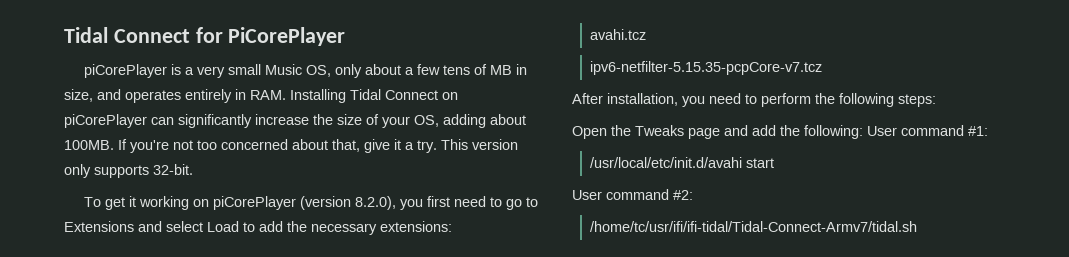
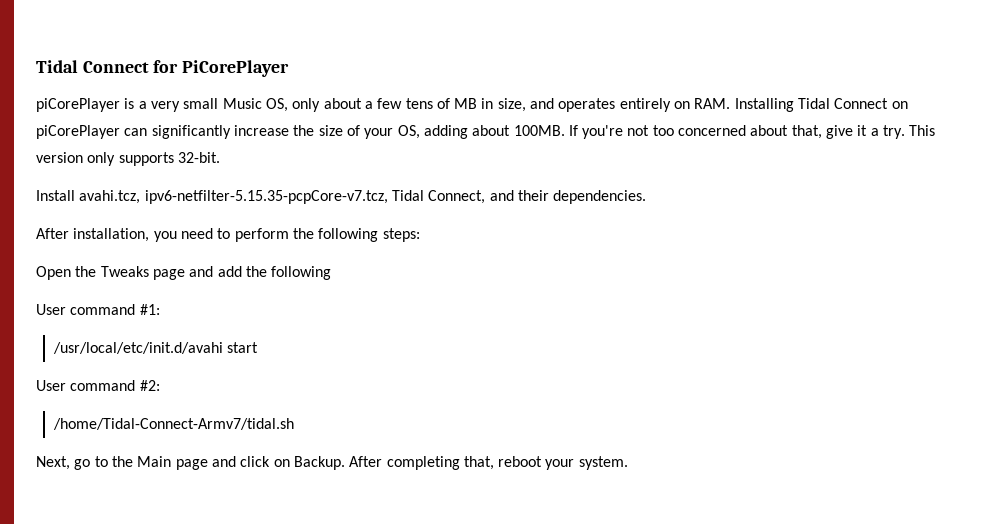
- piCorePlayer is a very small Music OS, only about a few tens of MB in size, and operates entirely in RAM. Installing Tidal Connect on piCorePlayer can significantly increase the size of your OS, adding about 100MB.
+ piCorePlayer is a very small Music OS, only about a few tens of MB in size, and operates entirely on RAM. Installing Tidal Connect on piCorePlayer can significantly increase the size of your OS, adding about 100MB.
- To get it working on piCorePlayer (version 8.2.0), you first need to go to Extensions and select Load to add the necessary extensions:
- avahi.tcz
- ipv6-netfilter-5.15.35-pcpCore-v7.tcz
+ Install avahi.tcz, ipv6-netfilter-5.15.35-pcpCore-v7.tcz, Tidal Connect, and their dependencies.
- Open the Tweaks page and add the following: User command #1:
+ Open the Tweaks page and add the following
+ User command #1:
- /home/tc/usr/ifi/ifi-tidal/Tidal-Connect-Armv7/tidal.sh
+ /home/Tidal-Connect-Armv7/tidal.sh
+ Next, go to the Main page and click on Backup. After completing that, reboot your system.

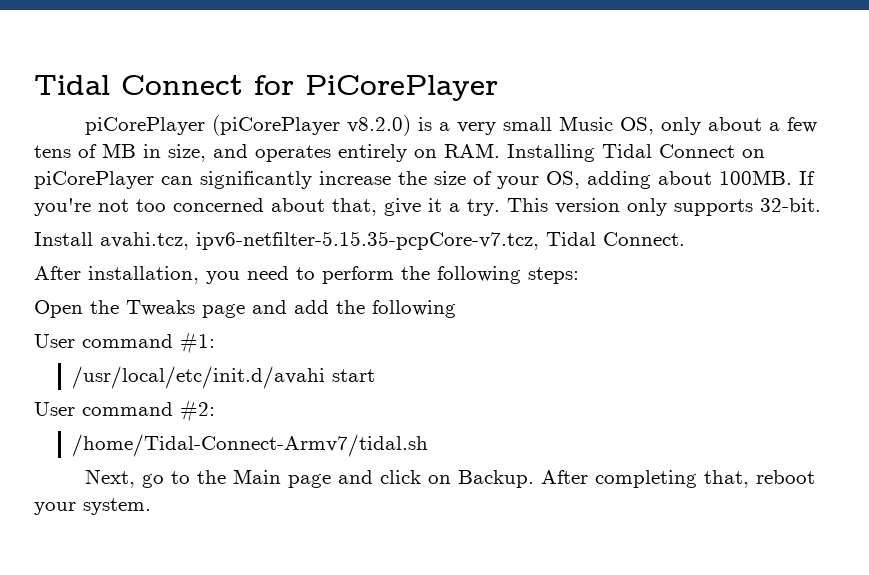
- piCorePlayer is a very small Music OS, only about a few tens of MB in size, and operates entirely on RAM. Installing Tidal Connect on piCorePlayer can significantly increase the size of your OS, adding about 100MB.
+ piCorePlayer (piCorePlayer v8.2.0) is a very small Music OS, only about a few tens of MB in size, and operates entirely on RAM. Installing Tidal Connect on piCorePlayer can significantly increase the size of your OS, adding about 100MB.
- Install avahi.tcz, ipv6-netfilter-5.15.35-pcpCore-v7.tcz, Tidal Connect, and their dependencies.
+ Install avahi.tcz, ipv6-netfilter-5.15.35-pcpCore-v7.tcz, Tidal Connect.

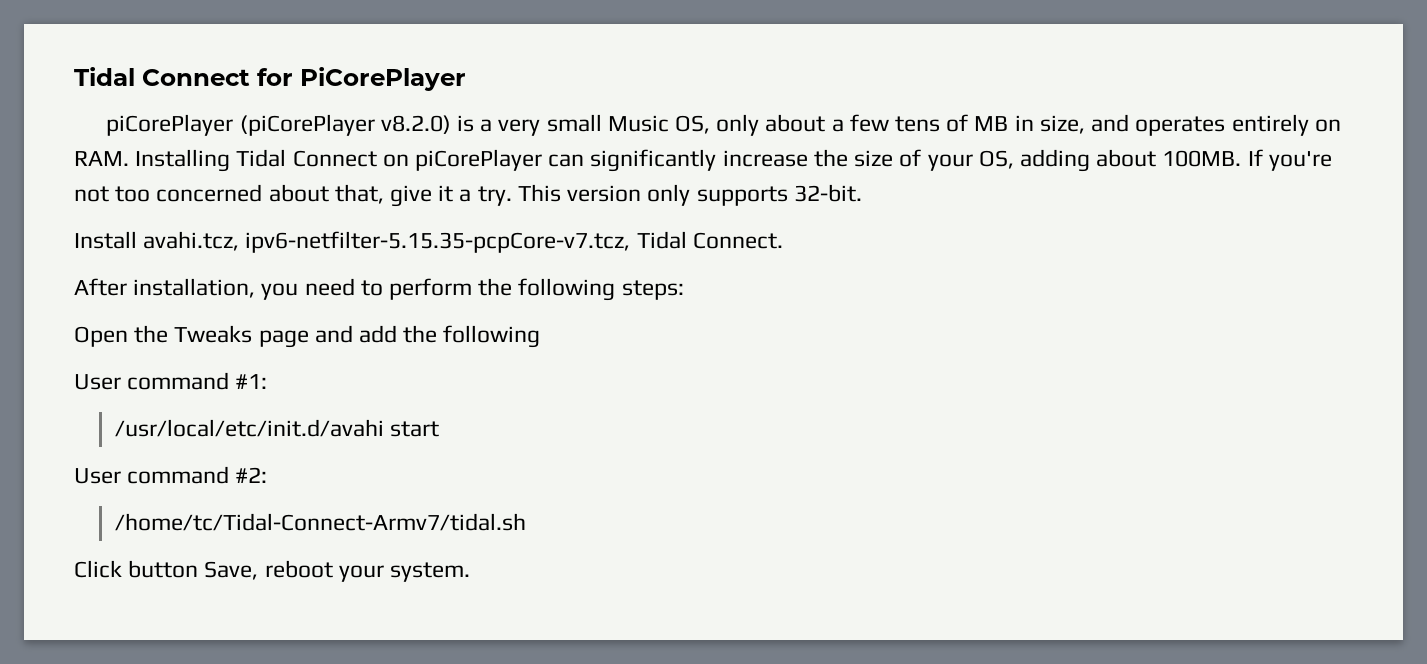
- /home/Tidal-Connect-Armv7/tidal.sh
- Next, go to the Main page and click on Backup. After completing that, reboot your system.
+ /home/tc/Tidal-Connect-Armv7/tidal.sh
+ Click button Save, reboot your system.

